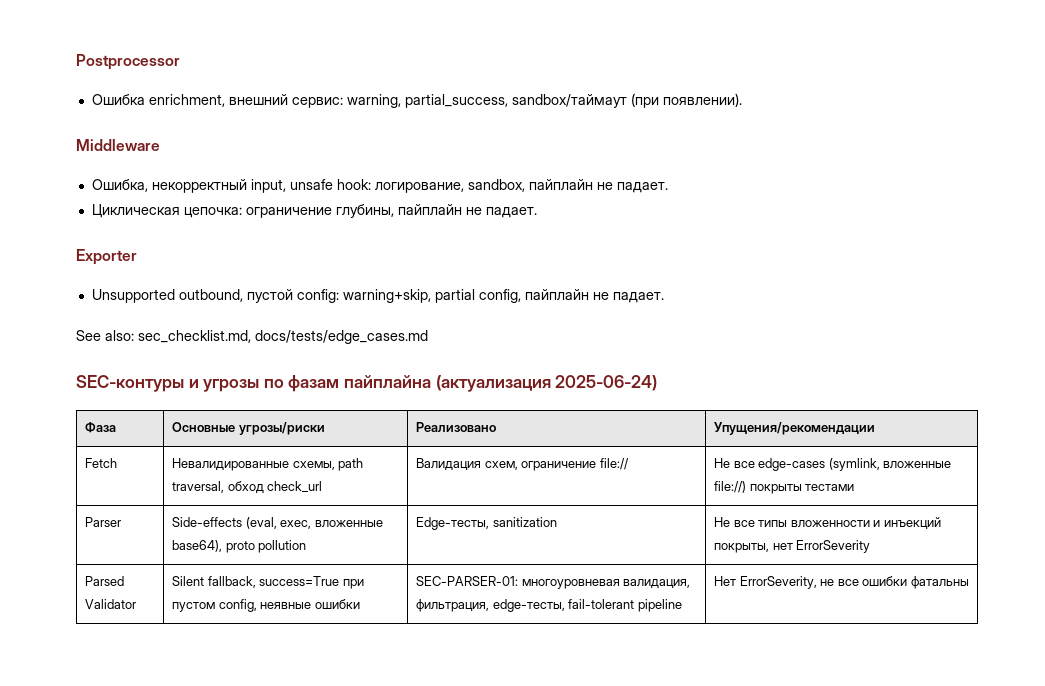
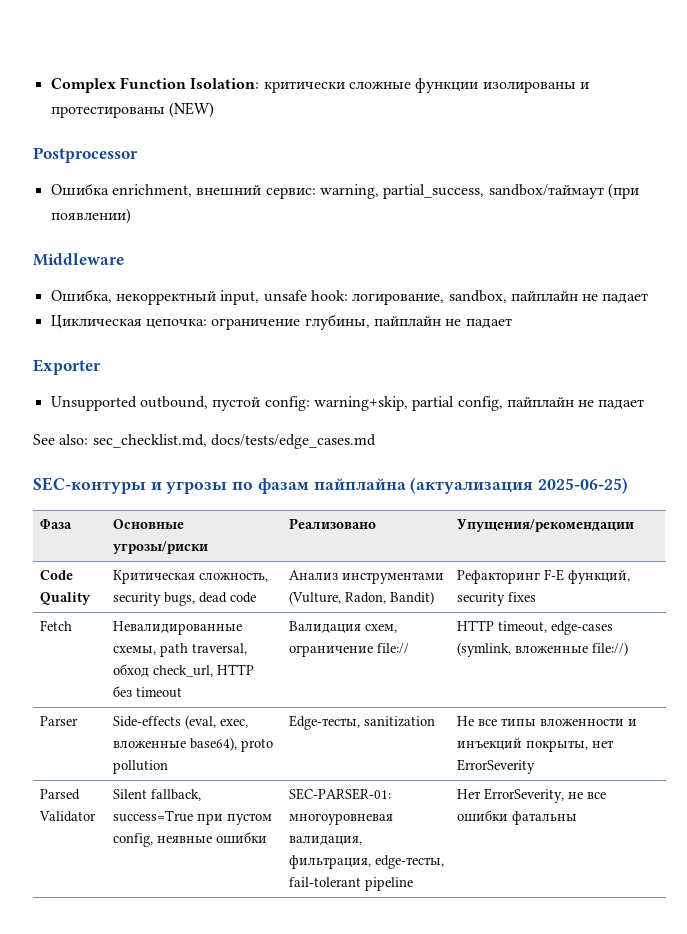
+ Complex Function Isolation: критически сложные функции изолированы и протестированы (NEW)
- Ошибка enrichment, внешний сервис: warning, partial_success, sandbox/таймаут (при появлении).
+ Ошибка enrichment, внешний сервис: warning, partial_success, sandbox/таймаут (при появлении)
- Ошибка, некорректный input, unsafe hook: логирование, sandbox, пайплайн не падает.
+ Ошибка, некорректный input, unsafe hook: логирование, sandbox, пайплайн не падает
- Циклическая цепочка: ограничение глубины, пайплайн не падает.
+ Циклическая цепочка: ограничение глубины, пайплайн не падает
- Unsupported outbound, пустой config: warning+skip, partial config, пайплайн не падает.
+ Unsupported outbound, пустой config: warning+skip, partial config, пайплайн не падает
- SEC-контуры и угрозы по фазам пайплайна (актуализация 2025-06-24)
+ SEC-контуры и угрозы по фазам пайплайна (актуализация 2025-06-25)
+ Code Quality | Критическая сложность, security bugs, dead code | Анализ инструментами (Vulture, Radon, Bandit) | Рефакторинг F-E функций, security fixes
- Fetch | Невалидированные схемы, path traversal, обход check_url | Валидация схем, ограничение file:// | Не все edge-cases (symlink, вложенные file://) покрыты тестами
+ Fetch | Невалидированные схемы, path traversal, обход check_url, HTTP без timeout | Валидация схем, ограничение file:// | HTTP timeout, edge-cases (symlink, вложенные file://)

